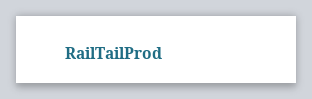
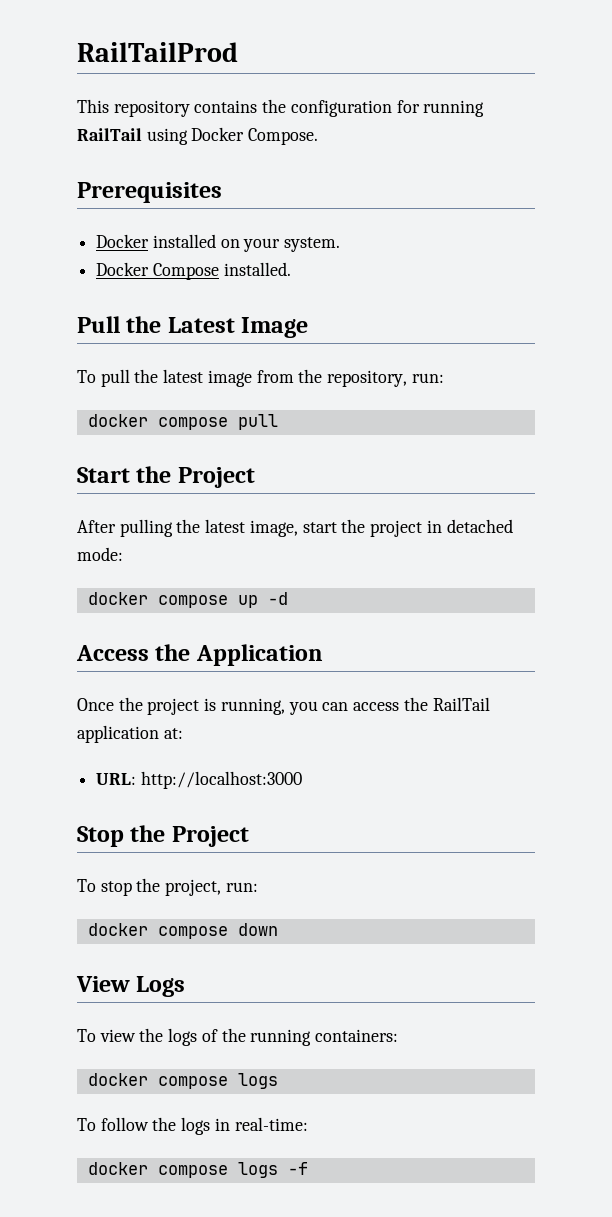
+ This repository contains the configuration for running RailTail using Docker Compose.
+ Prerequisites
+ Docker installed on your system.
+ Docker Compose installed.
+ Pull the Latest Image
+ To pull the latest image from the repository, run:
+ docker compose pull
+ Start the Project
+ After pulling the latest image, start the project in detached mode:
+ docker compose up -d
+ Access the Application
+ Once the project is running, you can access the RailTail application at:
+ URL: http://localhost:3000
+ Stop the Project
+ To stop the project, run:
+ docker compose down
+ View Logs
+ To view the logs of the running containers:
+ docker compose logs
+ To follow the logs in real-time:
+ docker compose logs -f

